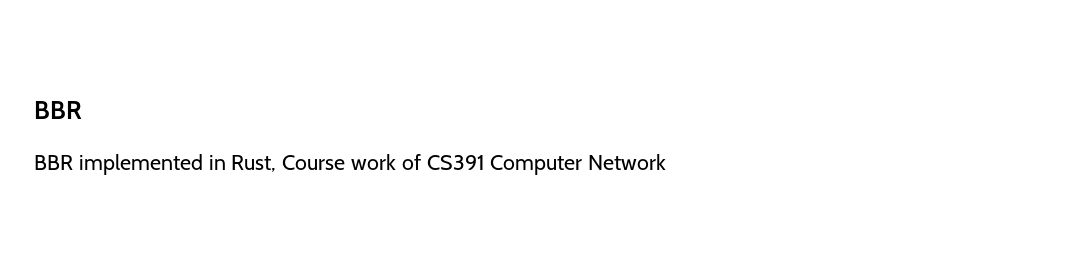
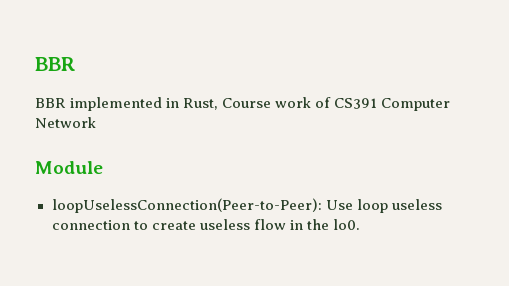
+ Module
+ loopUselessConnection(Peer-to-Peer): Use loop useless connection to create useless flow in the lo0.

